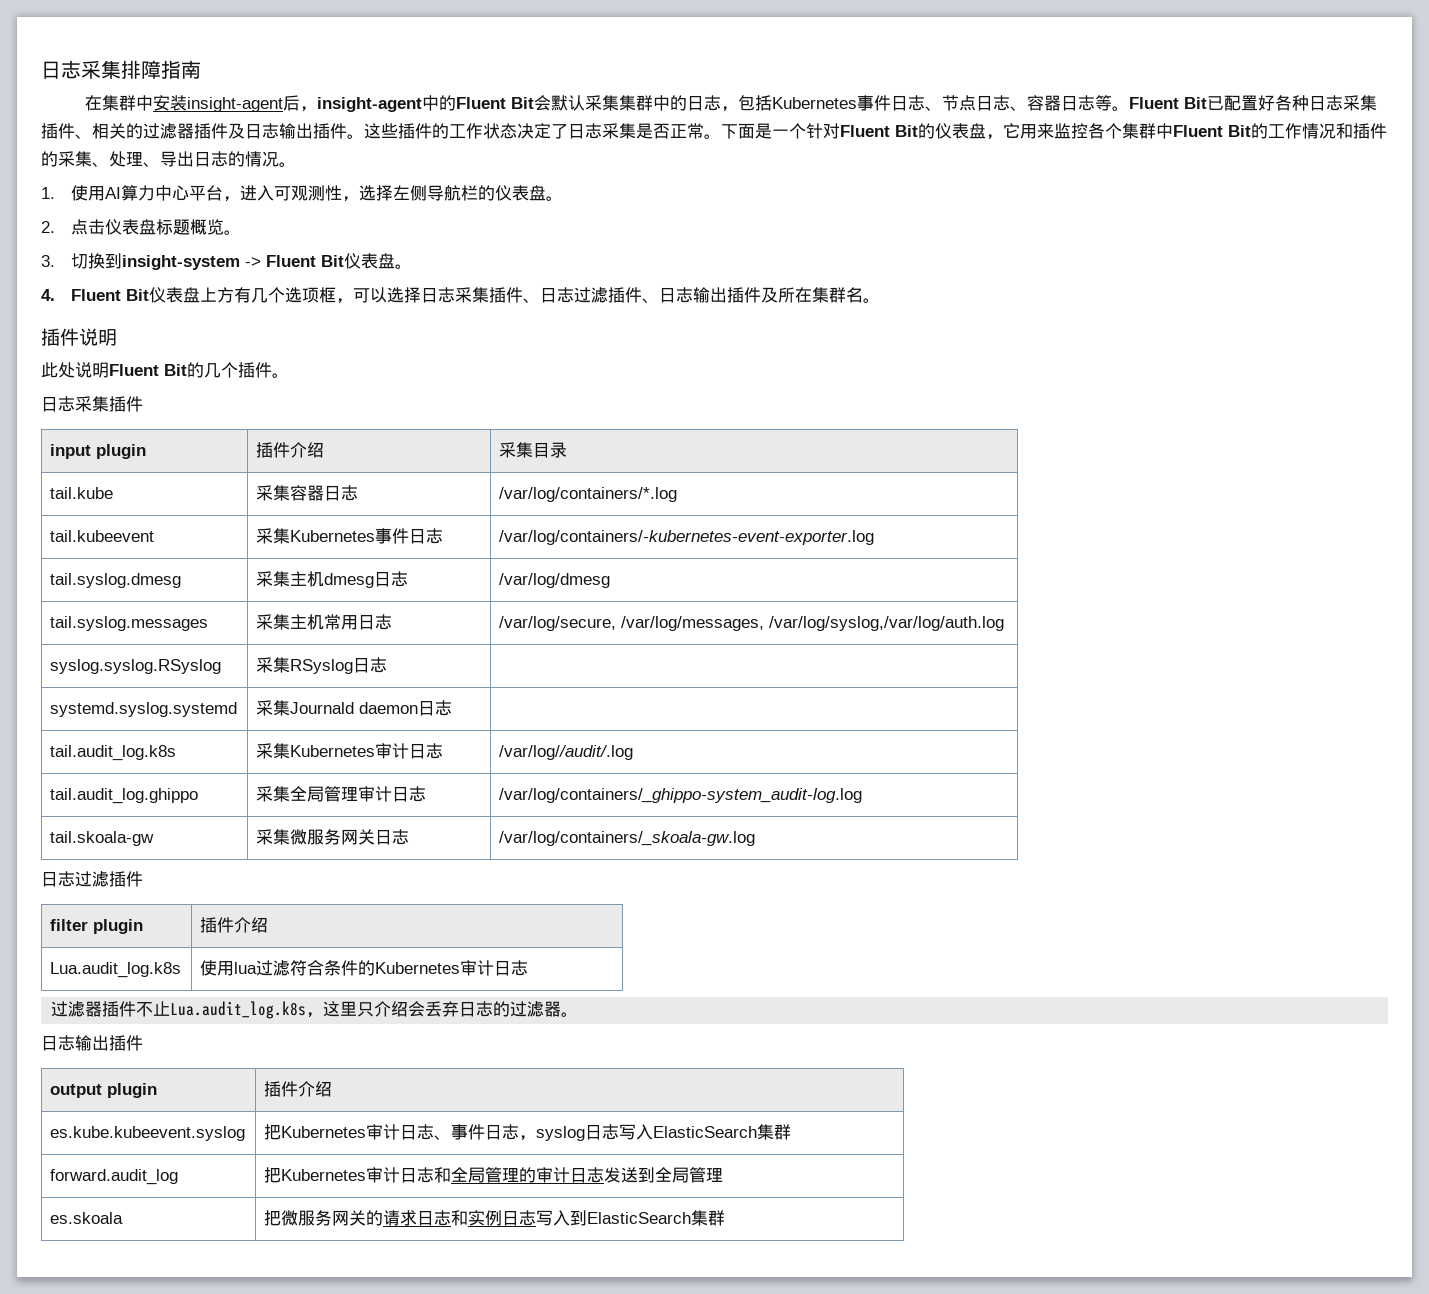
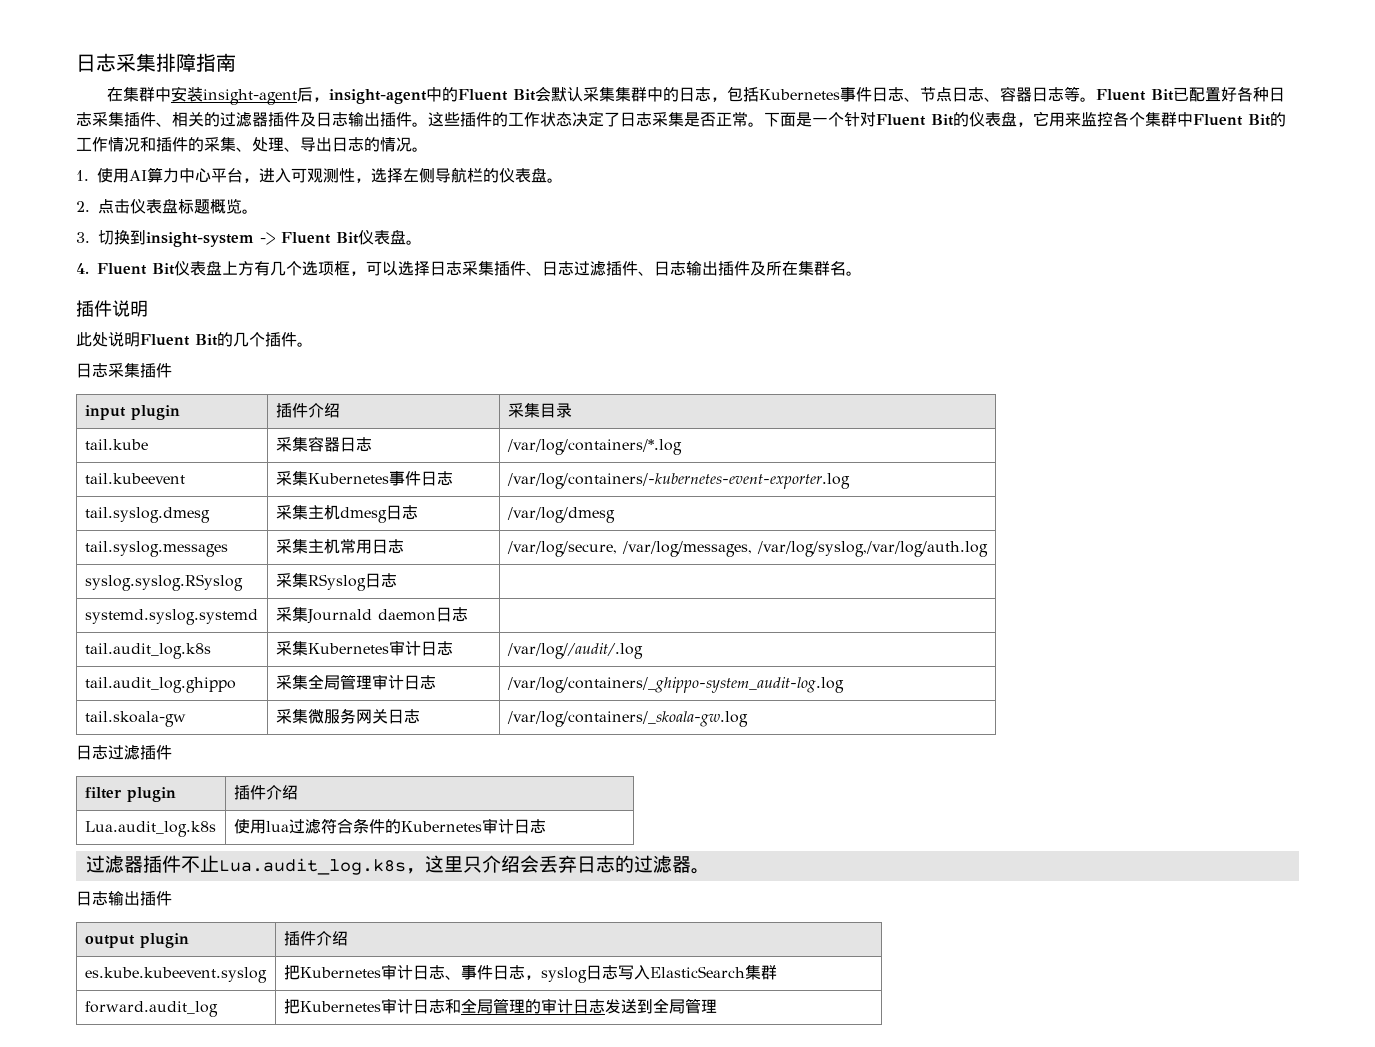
- es.skoala | 把微服务网关的请求日志和实例日志写入到ElasticSearch集群

